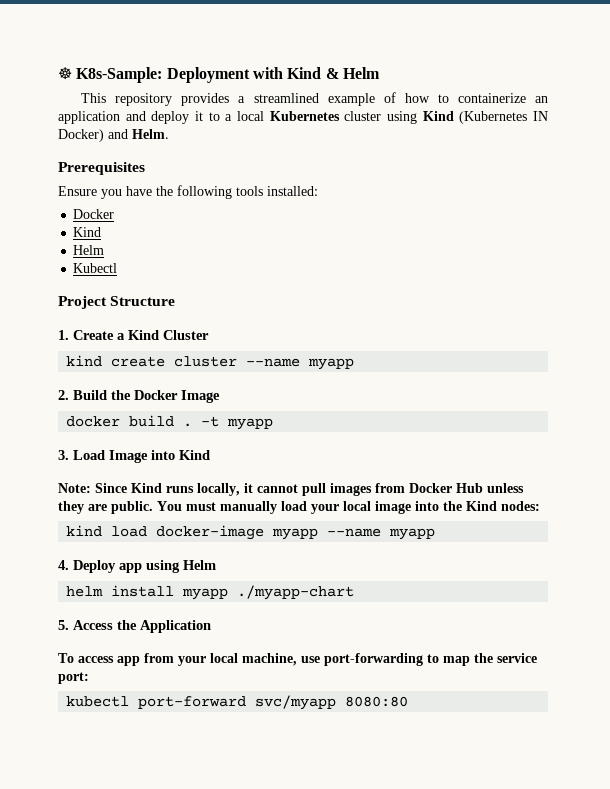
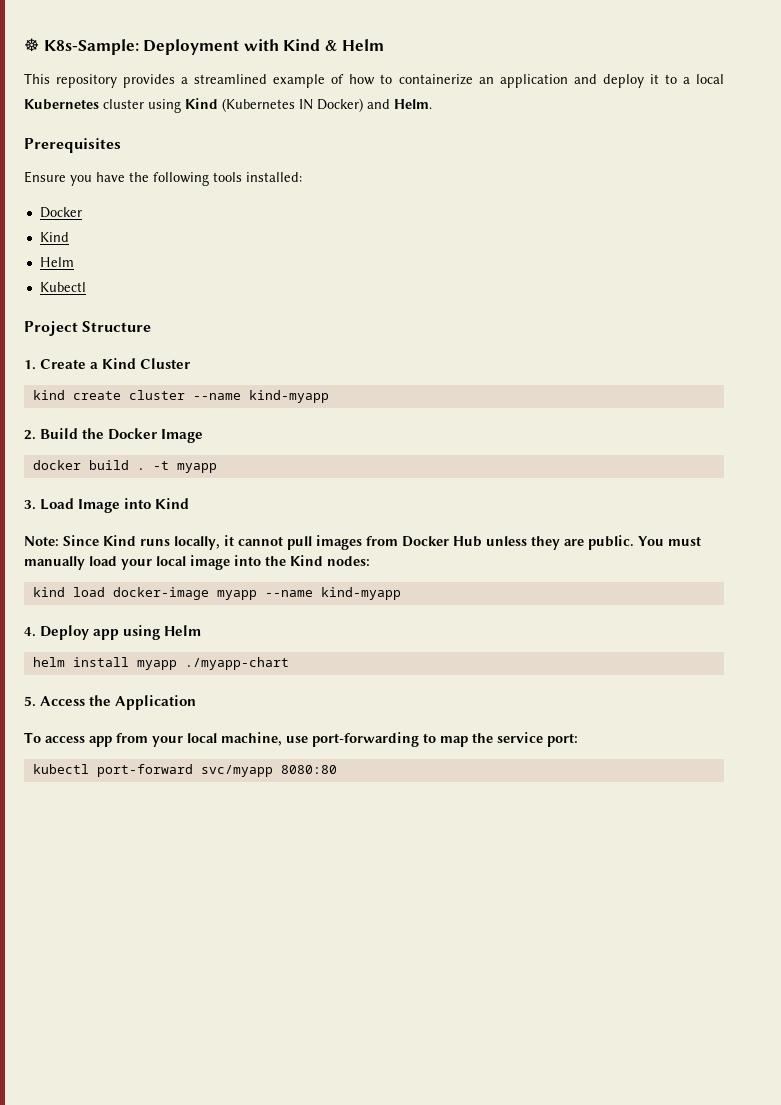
- kind create cluster --name myapp
+ kind create cluster --name kind-myapp
- kind load docker-image myapp --name myapp
+ kind load docker-image myapp --name kind-myapp

